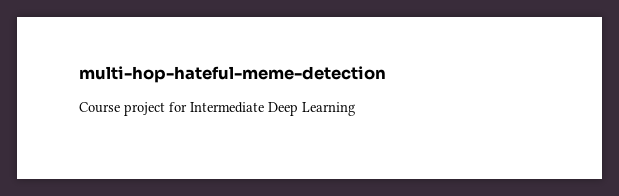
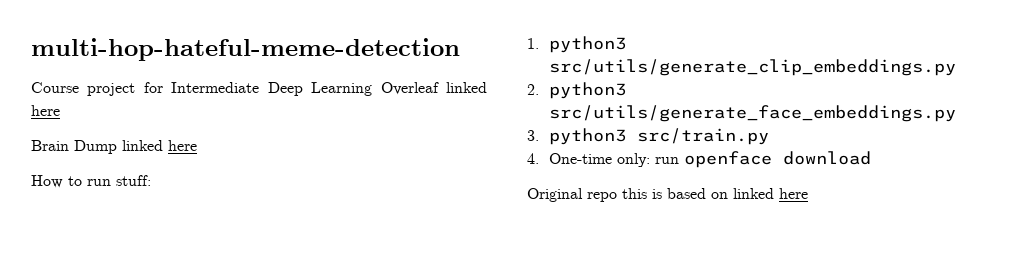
- Course project for Intermediate Deep Learning
+ Course project for Intermediate Deep Learning Overleaf linked here
+ Brain Dump linked here
+ How to run stuff:
+ 1. python3 src/utils/generate_clip_embeddings.py
+ 2. python3 src/utils/generate_face_embeddings.py
+ 3. python3 src/train.py
+ 4. One-time only: run openface download
+ Original repo this is based on linked here

